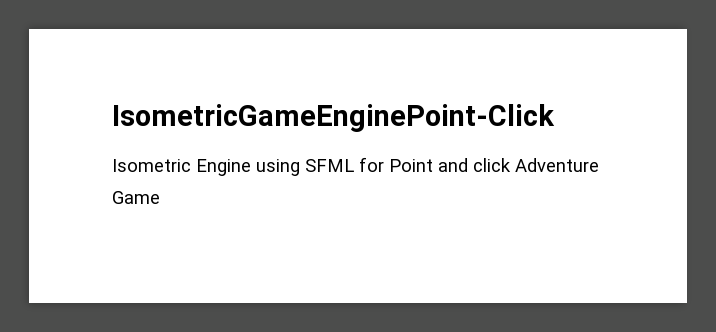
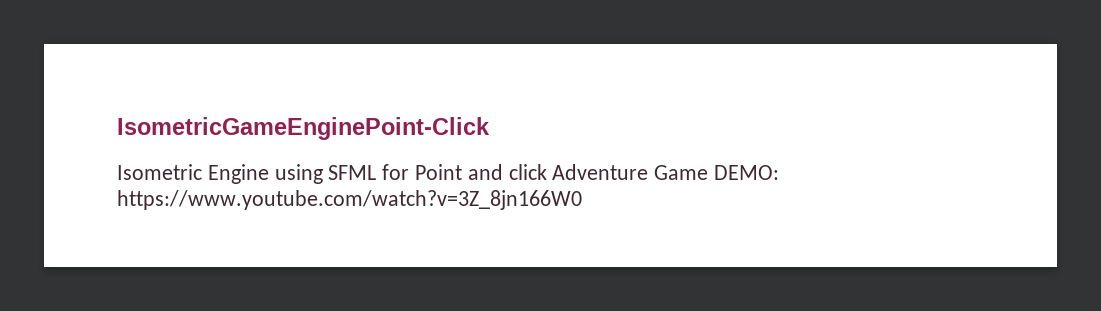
- Isometric Engine using SFML for Point and click Adventure Game
+ Isometric Engine using SFML for Point and click Adventure Game DEMO: https://www.youtube.com/watch?v=3Z_8jn166W0

